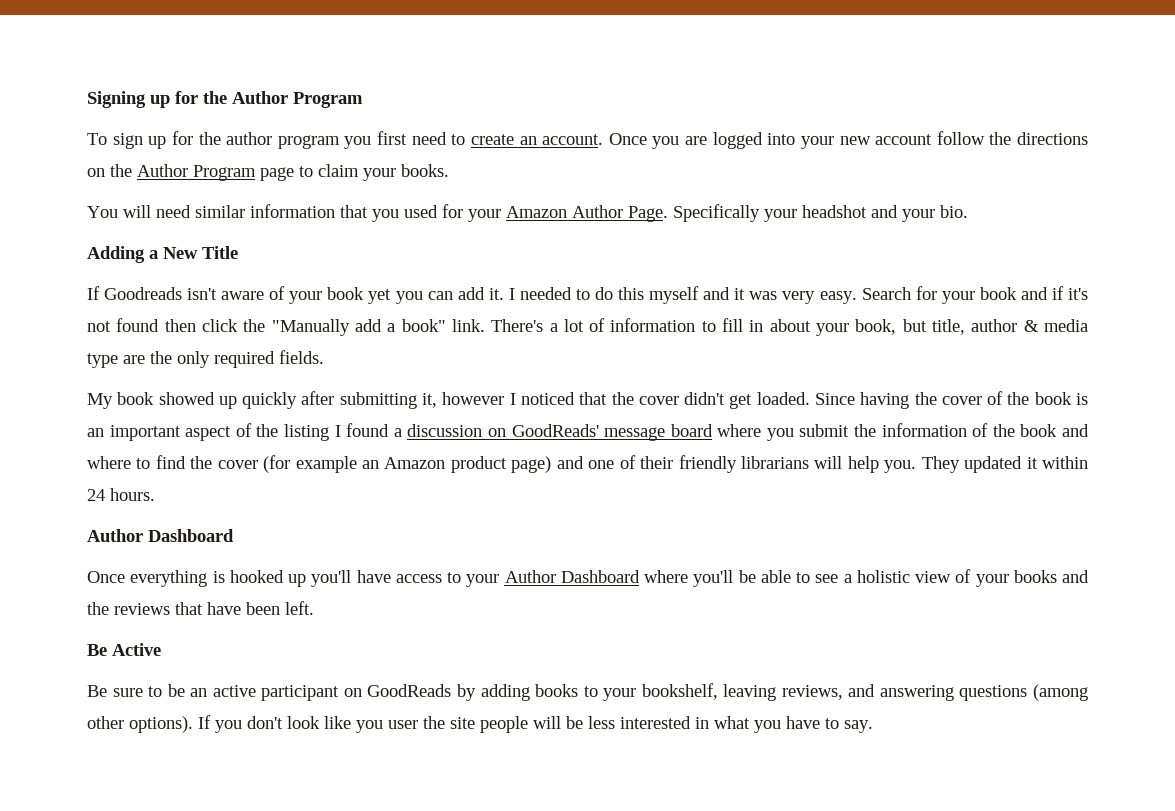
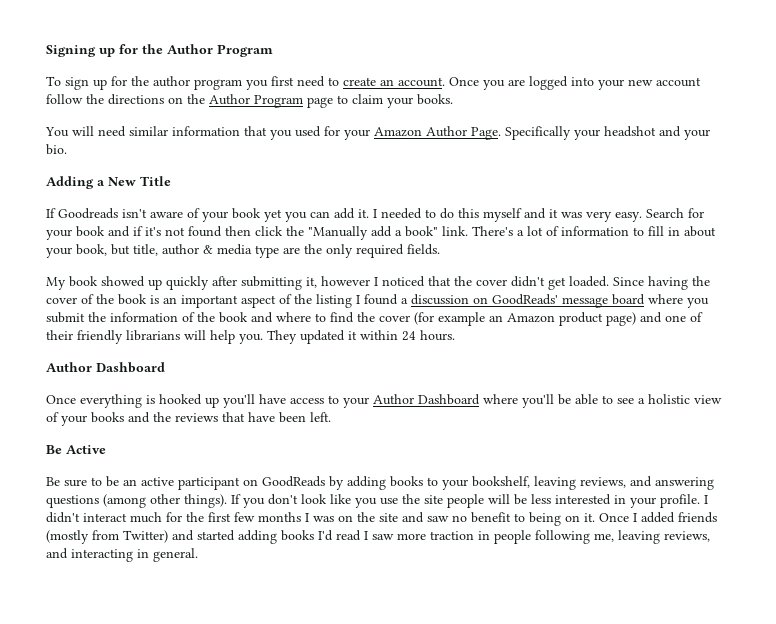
- Be sure to be an active participant on GoodReads by adding books to your bookshelf, leaving reviews, and answering questions (among other options).
+ Be sure to be an active participant on GoodReads by adding books to your bookshelf, leaving reviews, and answering questions (among other things).
- If you don't look like you user the site people will be less interested in what you have to say.
+ If you don't look like you use the site people will be less interested in your profile. I didn't interact much for the first few months I was on the site and saw no benefit to being on it. Once I added friends (mostly from Twitter) and started adding books I'd read I saw more traction in people following me, leaving reviews, and interacting in general.

